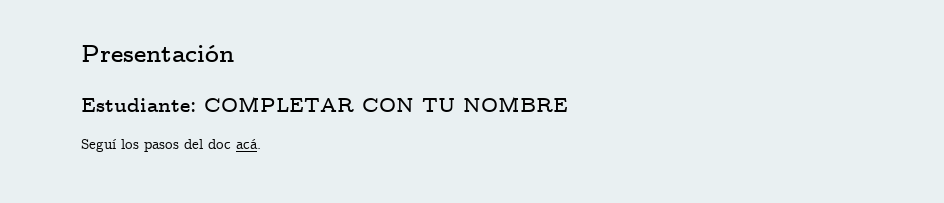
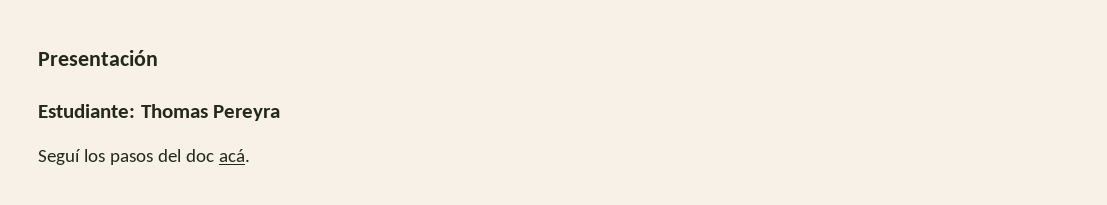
- Estudiante: COMPLETAR CON TU NOMBRE
+ Estudiante: Thomas Pereyra

